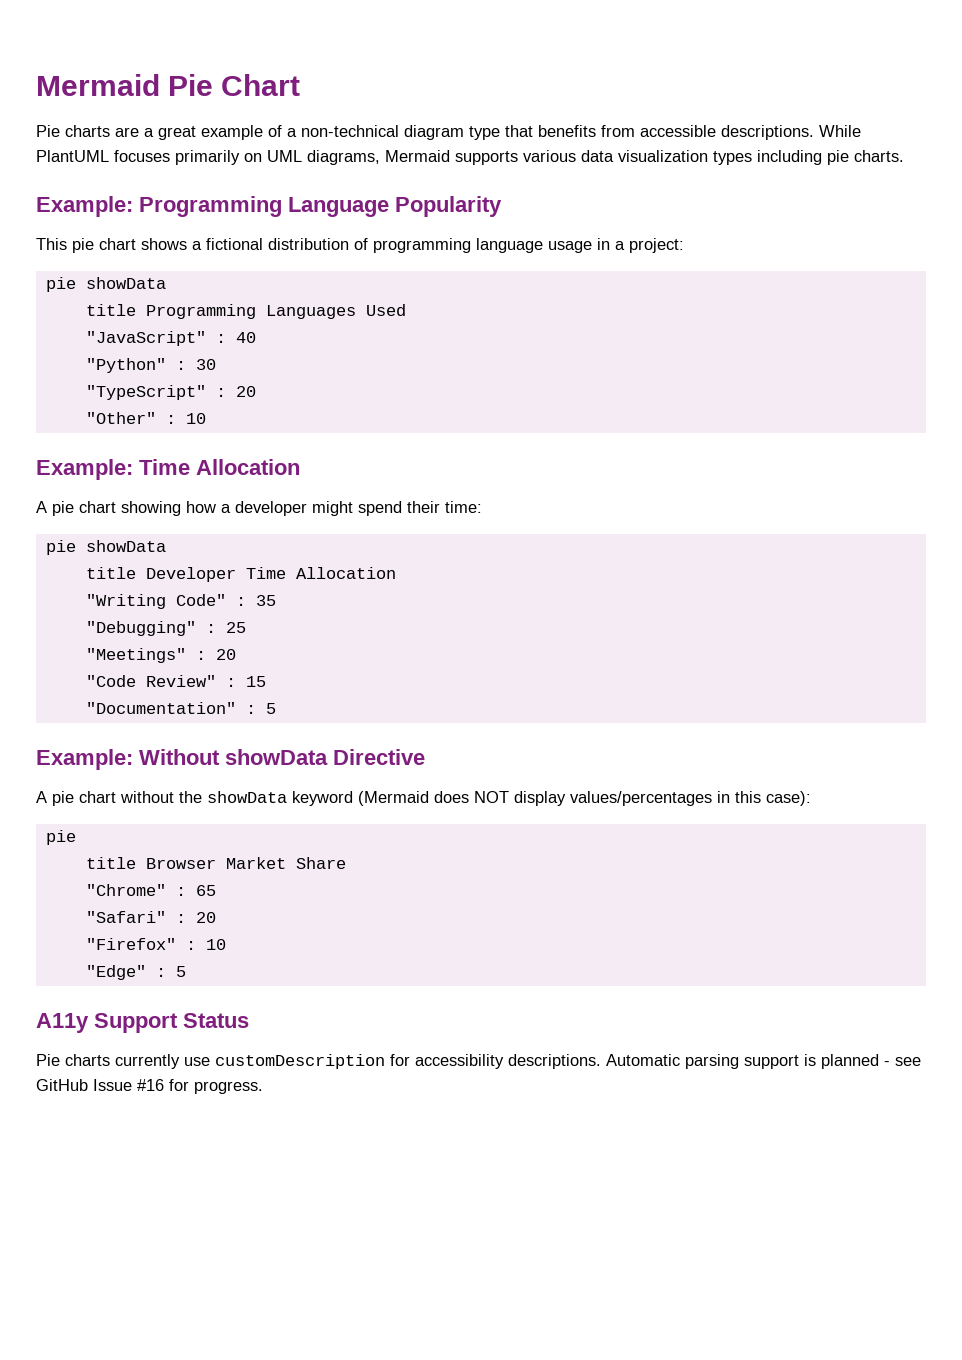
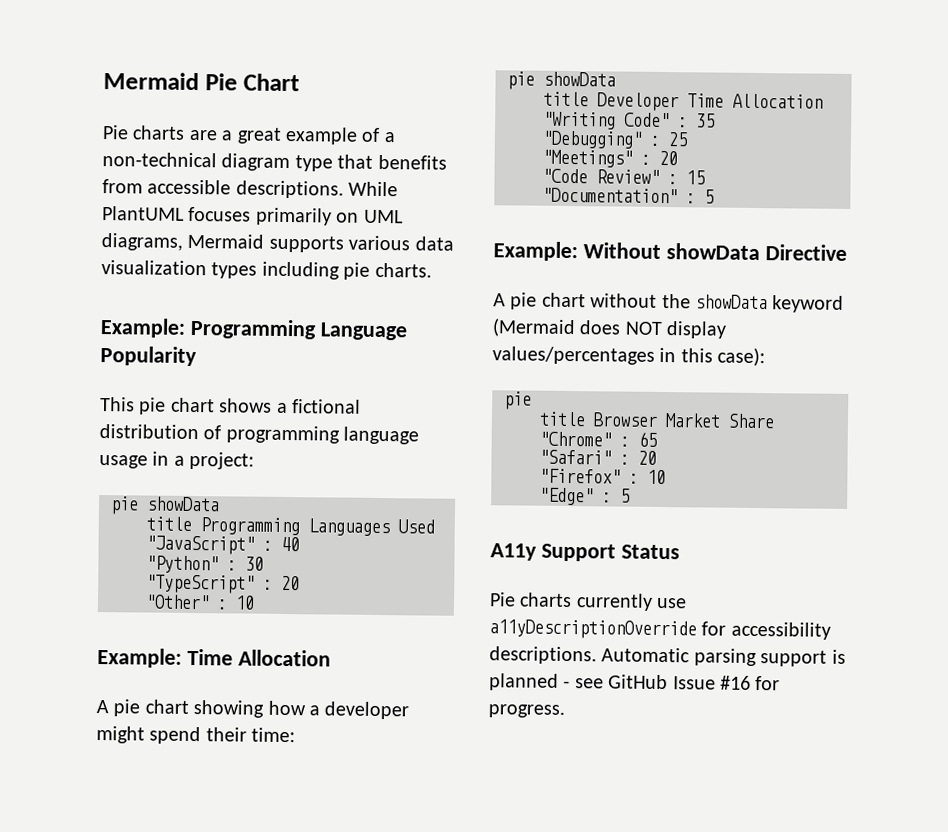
- Pie charts currently use customDescription for accessibility descriptions.
+ Pie charts currently use a11yDescriptionOverride for accessibility descriptions.

